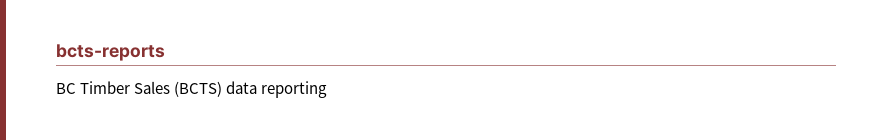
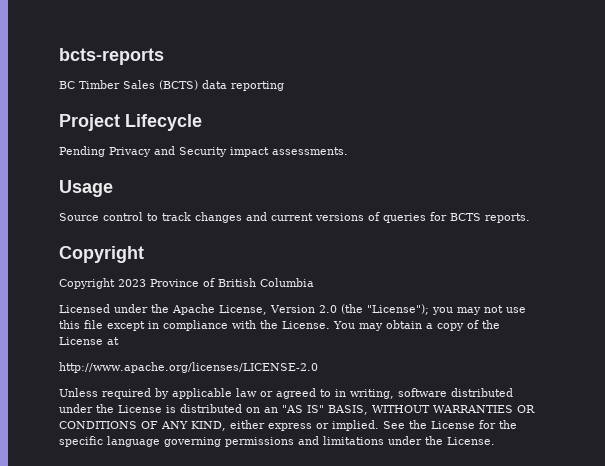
+ Project Lifecycle
+ Pending Privacy and Security impact assessments.
+ Usage
+ Source control to track changes and current versions of queries for BCTS reports.
+ Copyright
+ Copyright 2023 Province of British Columbia
+ Licensed under the Apache License, Version 2.0 (the "License"); you may not use this file except in compliance with the License. You may obtain a copy of the License at
+ http://www.apache.org/licenses/LICENSE-2.0
+ Unless required by applicable law or agreed to in writing, software distributed under the License is distributed on an "AS IS" BASIS, WITHOUT WARRANTIES OR CONDITIONS OF ANY KIND, either express or implied. See the License for the specific language governing permissions and limitations under the License.

